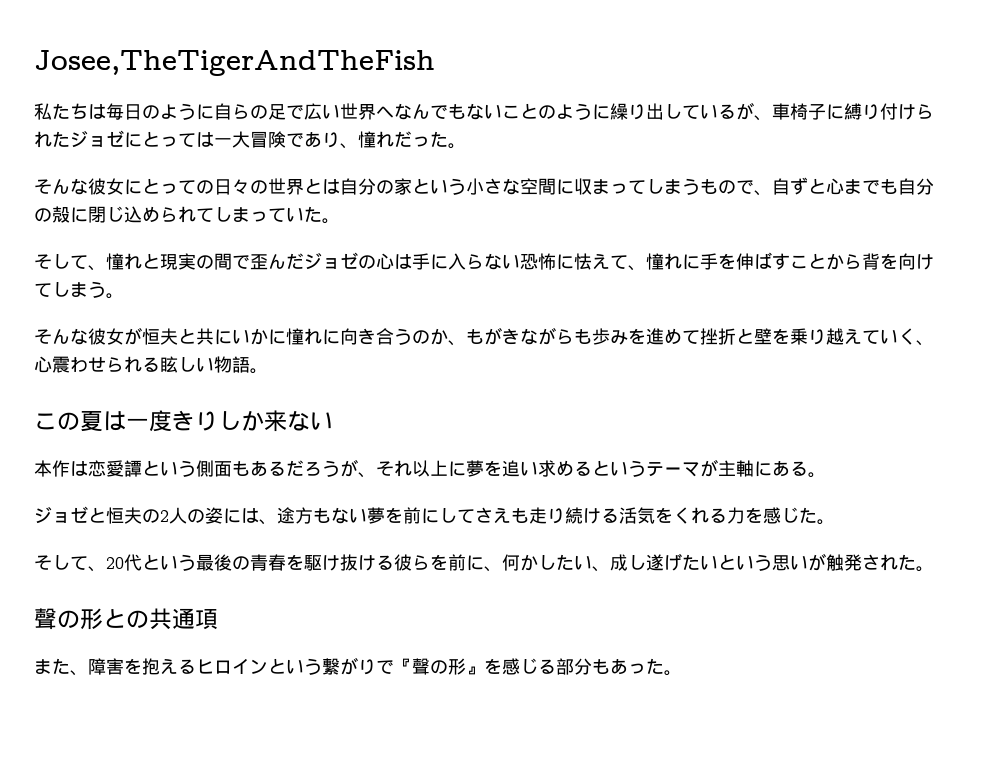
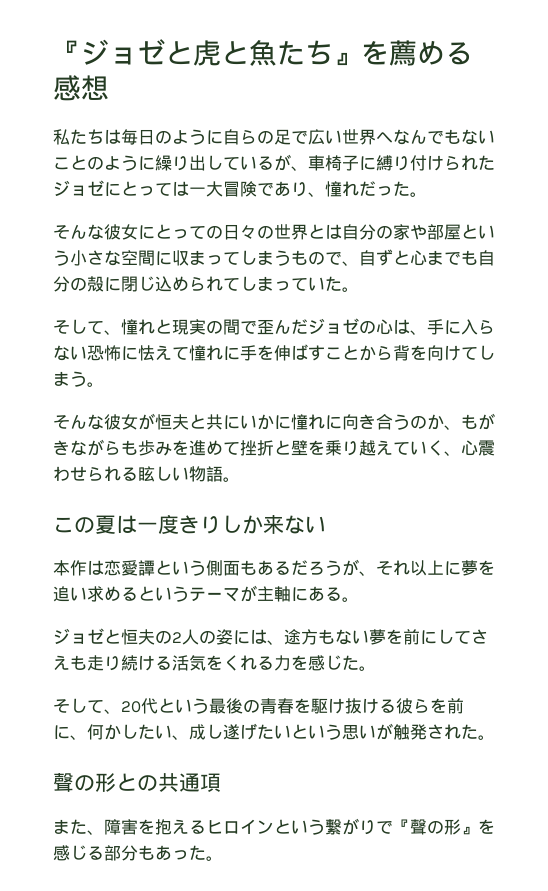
- Josee,TheTigerAndTheFish
+ 『ジョゼと虎と魚たち』を薦める感想
- そんな彼女にとっての日々の世界とは自分の家という小さな空間に収まってしまうもので、自ずと心までも自分の殻に閉じ込められてしまっていた。
+ そんな彼女にとっての日々の世界とは自分の家や部屋という小さな空間に収まってしまうもので、自ずと心までも自分の殻に閉じ込められてしまっていた。
- そして、憧れと現実の間で歪んだジョゼの心は手に入らない恐怖に怯えて、憧れに手を伸ばすことから背を向けてしまう。
+ そして、憧れと現実の間で歪んだジョゼの心は、手に入らない恐怖に怯えて憧れに手を伸ばすことから背を向けてしまう。

